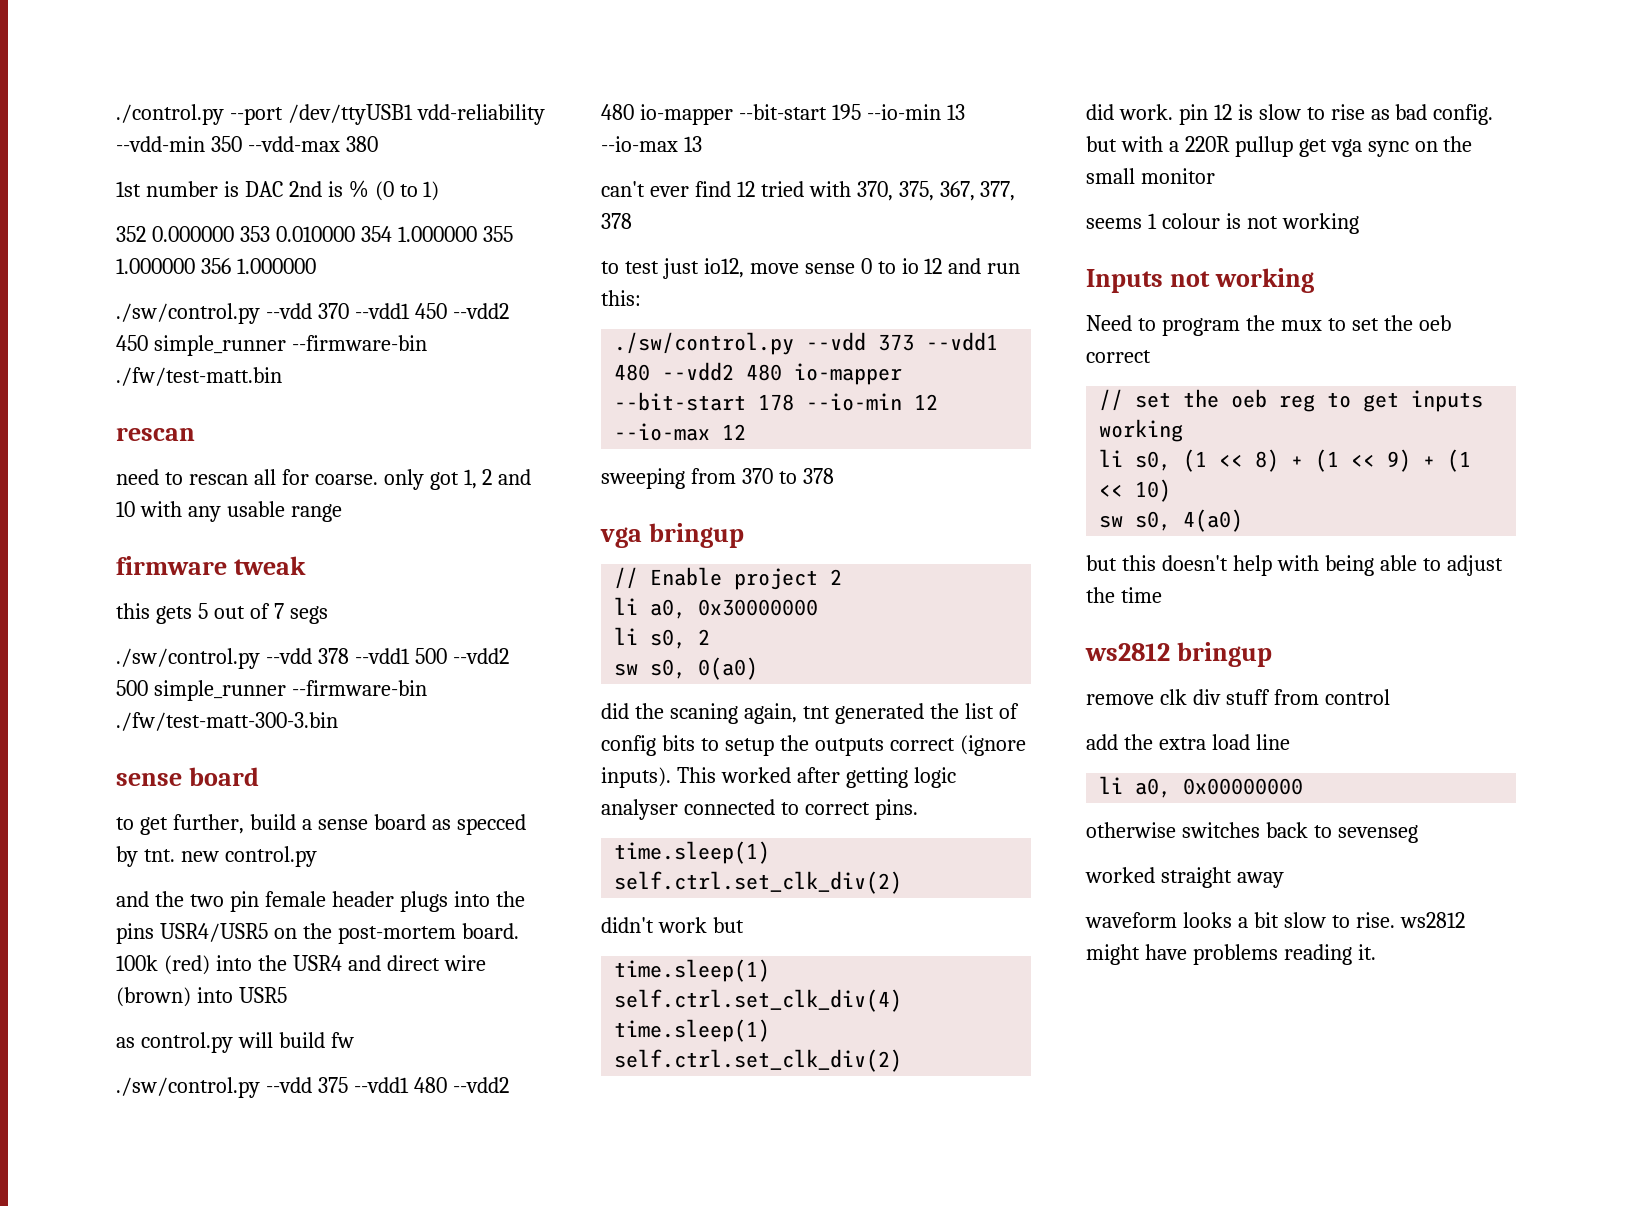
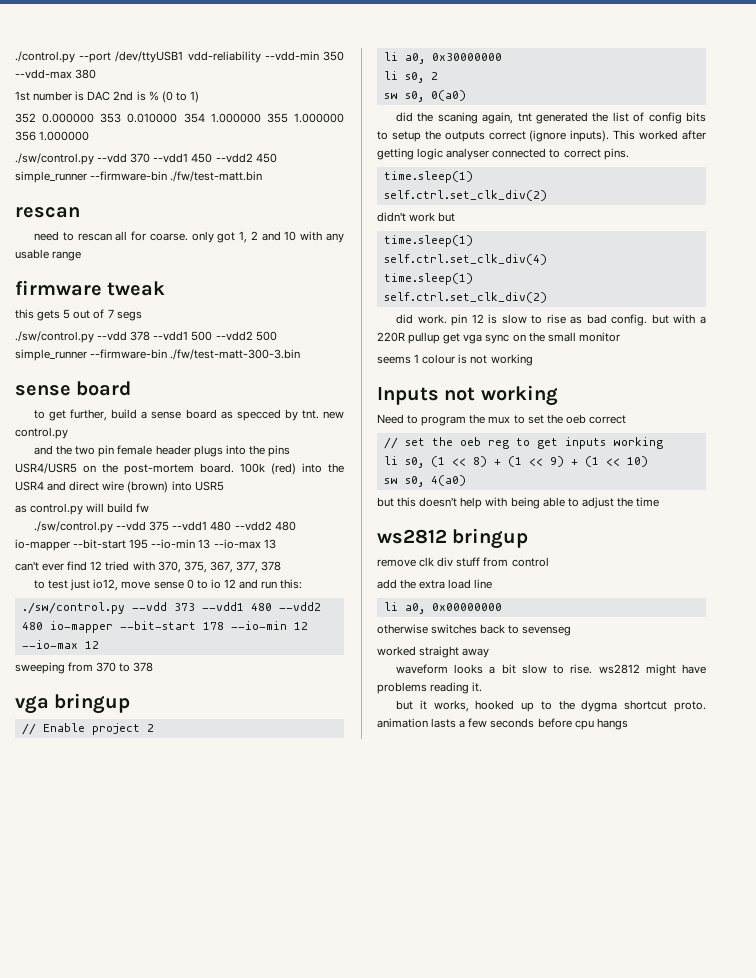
+ but it works, hooked up to the dygma shortcut proto. animation lasts a few seconds before cpu hangs

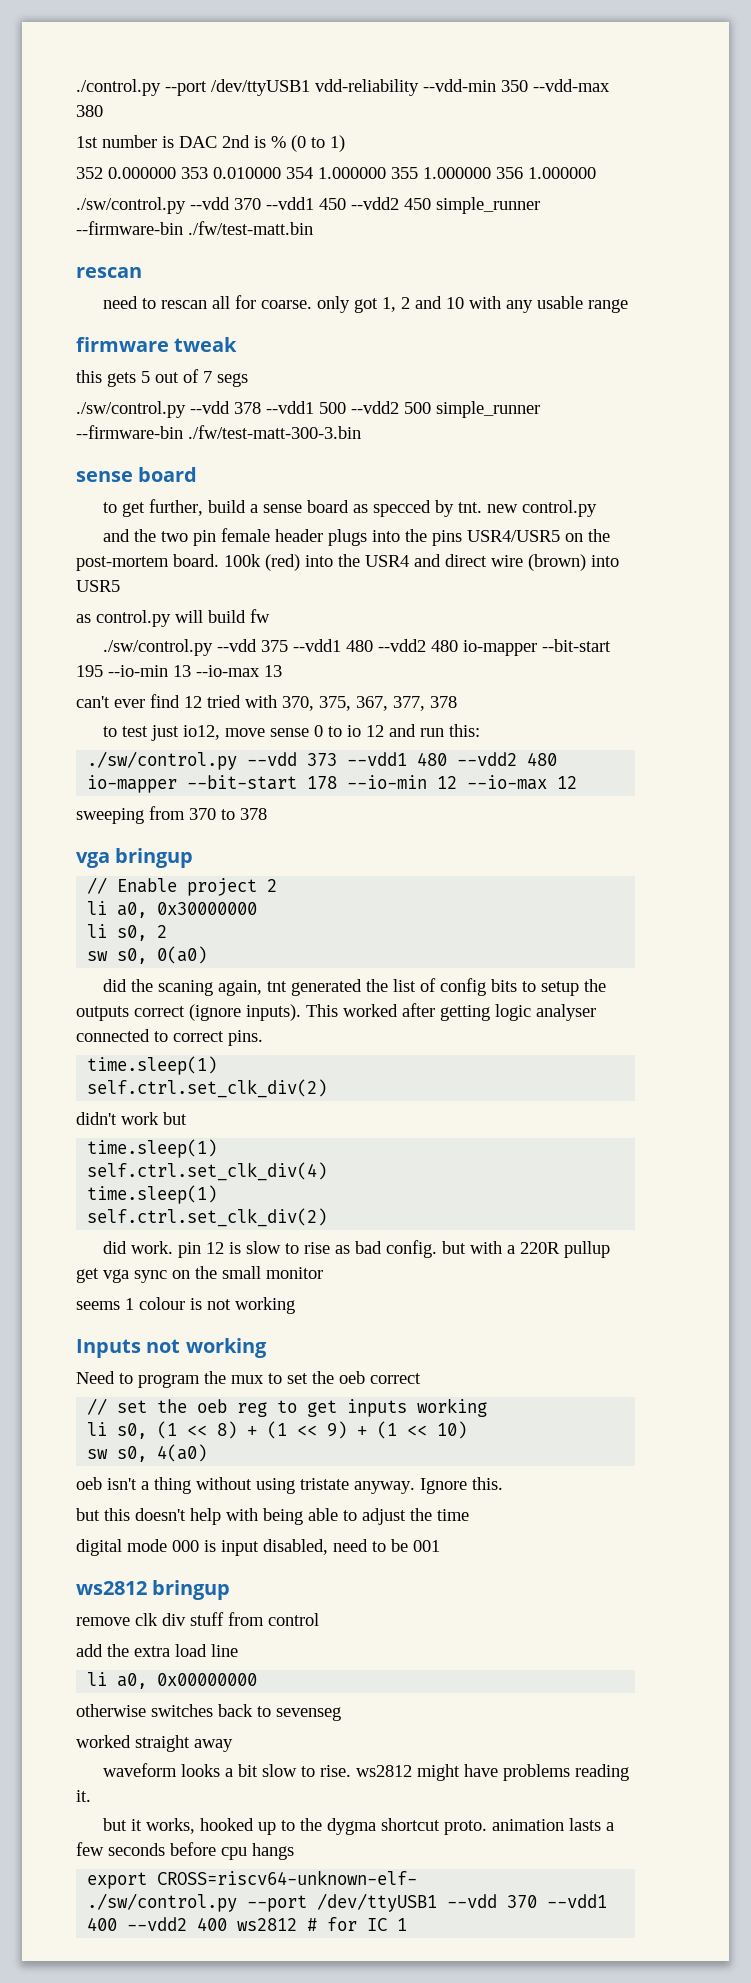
+ oeb isn't a thing without using tristate anyway. Ignore this.
+ digital mode 000 is input disabled, need to be 001
+ export CROSS=riscv64-unknown-elf-
+ ./sw/control.py --port /dev/ttyUSB1 --vdd 370 --vdd1 400 --vdd2 400 ws2812 # for IC 1

